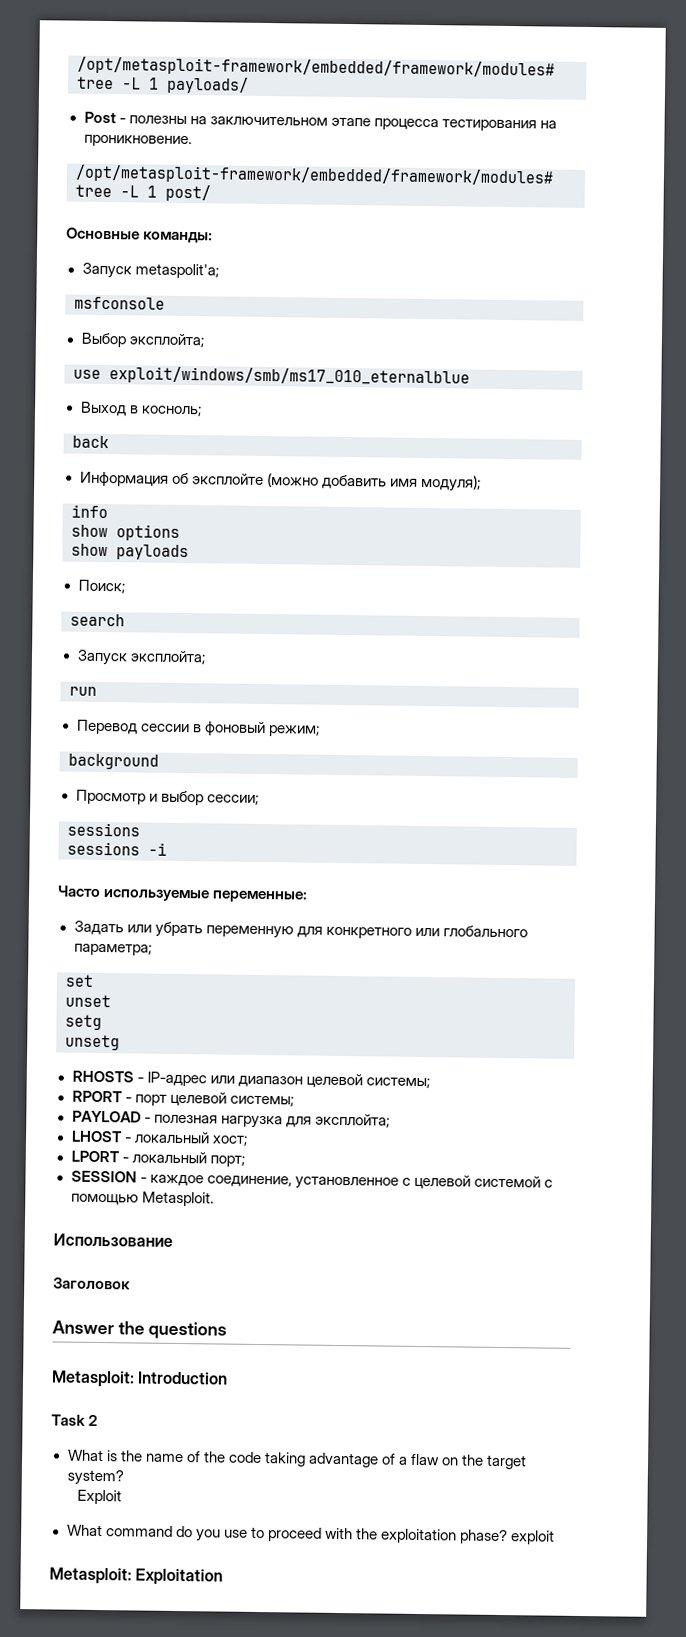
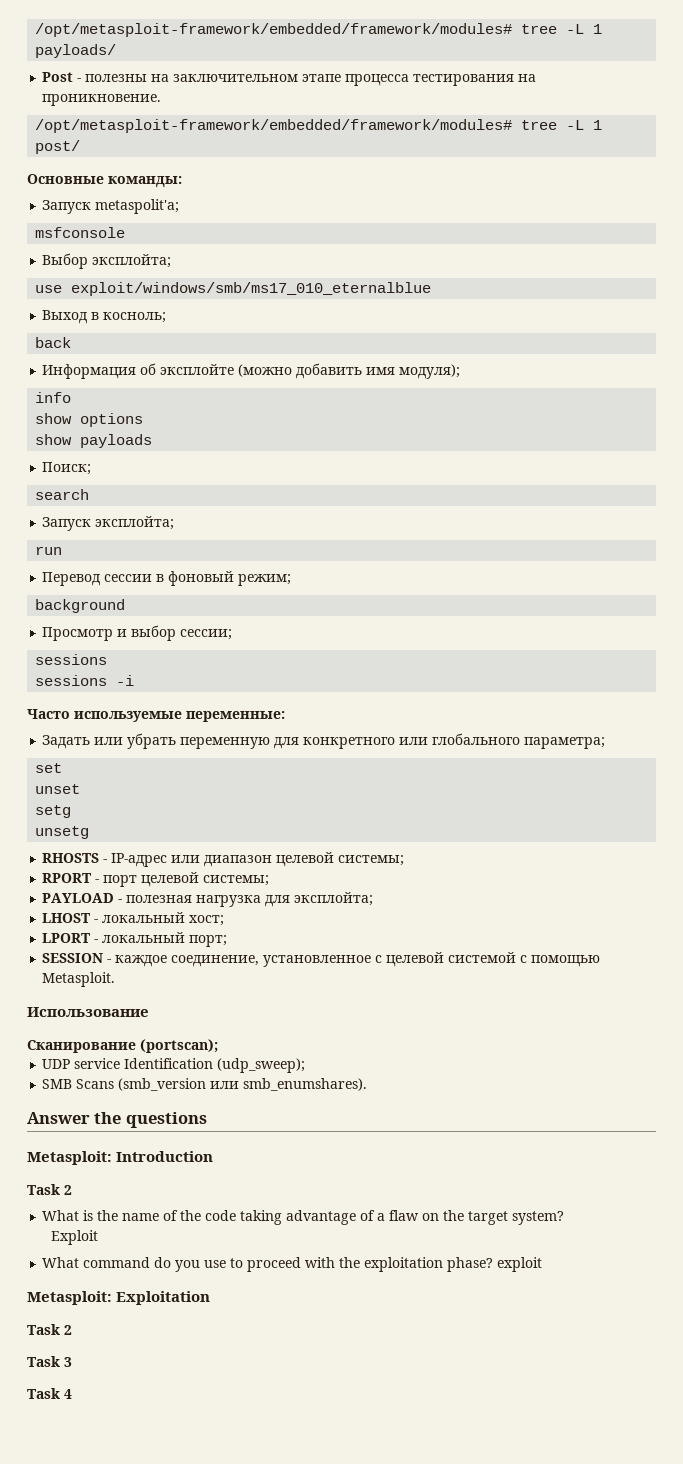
- Заголовок
+ Сканирование (portscan);
+ UDP service Identification (udp_sweep);
+ SMB Scans (smb_version или smb_enumshares).
  Metasploit: Exploitation
+ Task 2
+ Task 3
+ Task 4

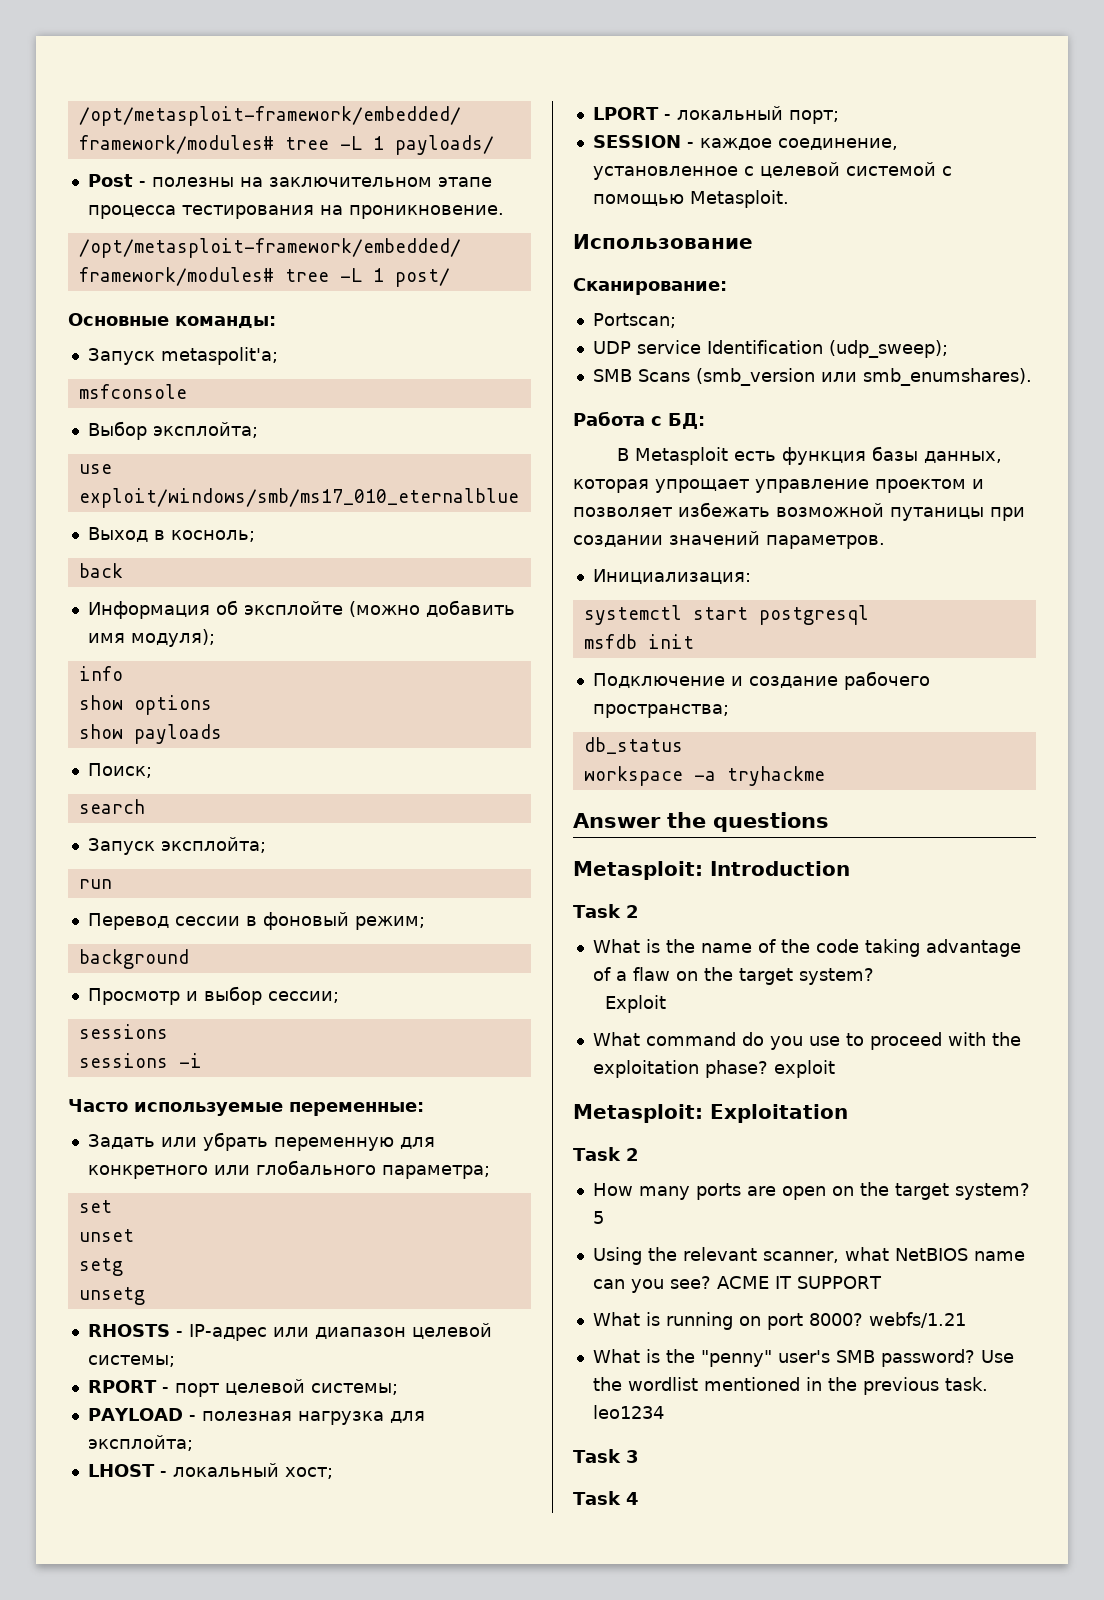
- Сканирование (portscan);
+ Сканирование:
+ Portscan;
+ Работа с БД:
+ В Metasploit есть функция базы данных, которая упрощает управление проектом и позволяет избежать возможной путаницы при создании значений параметров.
+ Инициализация:
+ systemctl start postgresql
+ msfdb init
+ Подключение и создание рабочего пространства;
+ db_status
+ workspace -a tryhackme
+ How many ports are open on the target system? 5
+ Using the relevant scanner, what NetBIOS name can you see? ACME IT SUPPORT
+ What is running on port 8000? webfs/1.21
+ What is the "penny" user's SMB password? Use the wordlist mentioned in the previous task. leo1234

